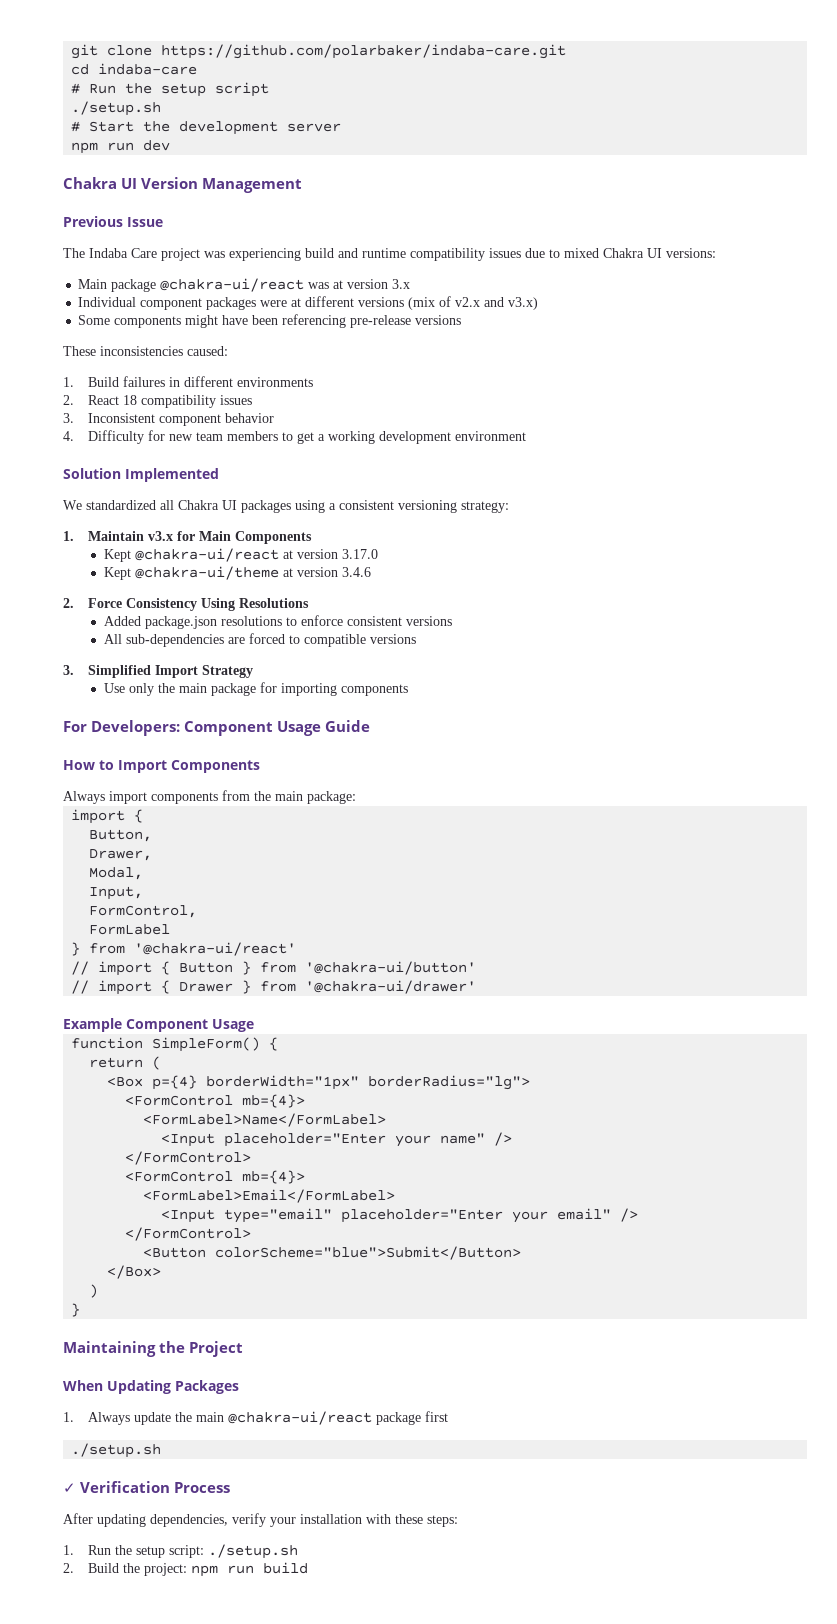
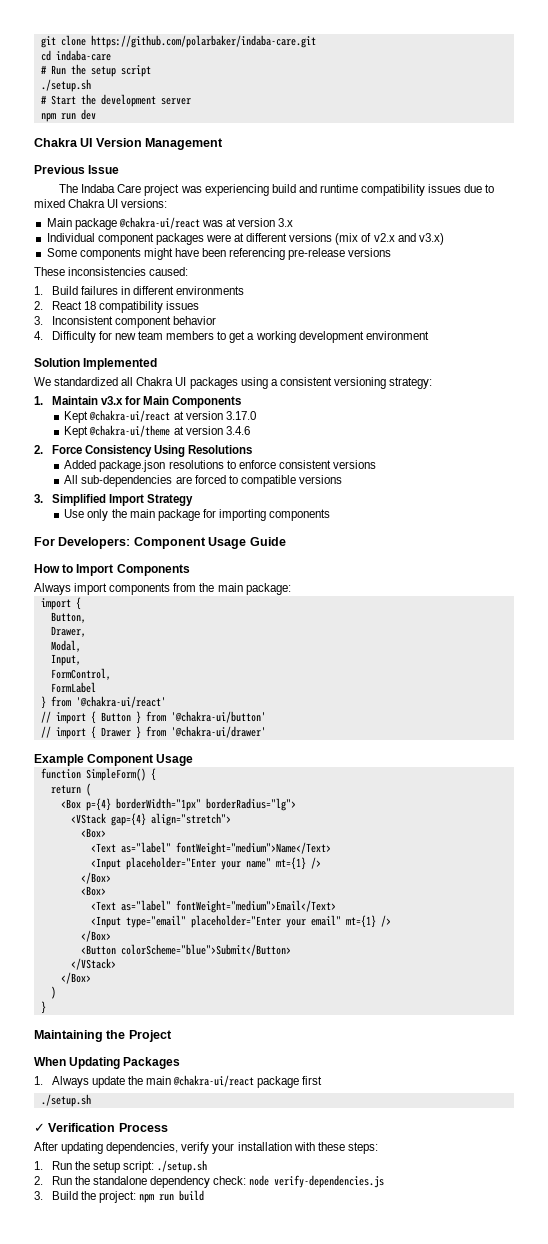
  <Box p={4} borderWidth="1px" borderRadius="lg">
- <FormControl mb={4}>
- <FormLabel>Name</FormLabel>
+ <VStack gap={4} align="stretch">
+ <Box>
+ <Text as="label" fontWeight="medium">Name</Text>
- <Input placeholder="Enter your name" />
- </FormControl>
- <FormControl mb={4}>
- <FormLabel>Email</FormLabel>
+ <Input placeholder="Enter your name" mt={1} />
+ </Box>
+ <Box>
+ <Text as="label" fontWeight="medium">Email</Text>
- <Input type="email" placeholder="Enter your email" />
- </FormControl>
+ <Input type="email" placeholder="Enter your email" mt={1} />
+ </Box>
+ </VStack>
- 2. Build the project: npm run build
+ 2. Run the standalone dependency check: node verify-dependencies.js
+ 3. Build the project: npm run build

